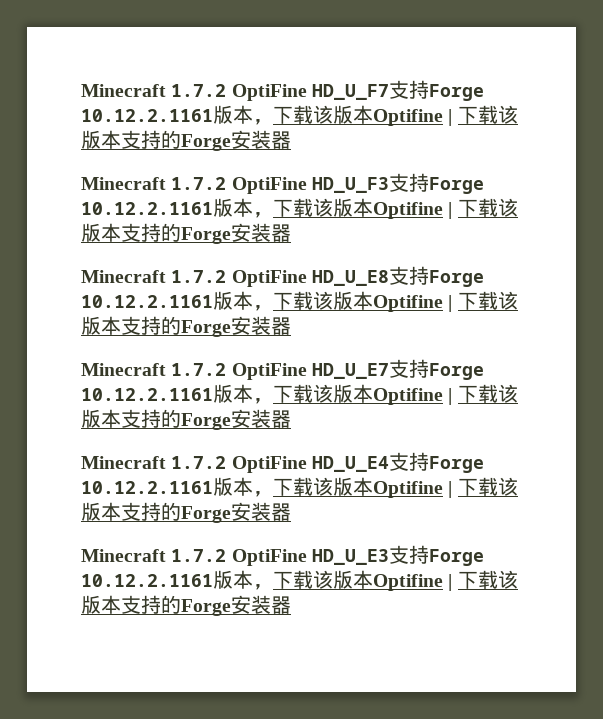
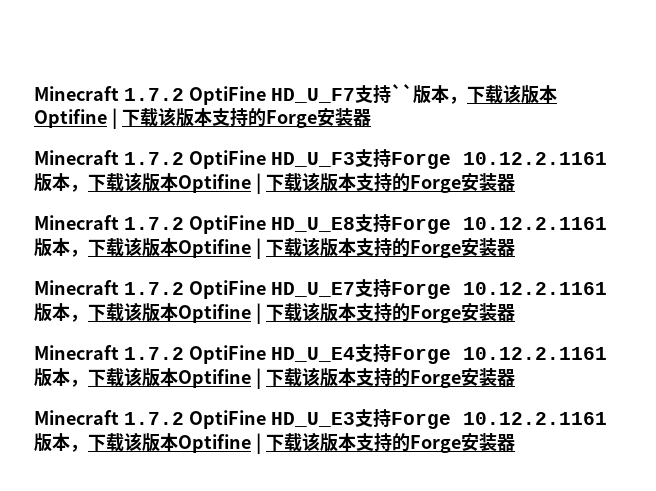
- Minecraft 1.7.2 OptiFine HD_U_F7支持Forge 10.12.2.1161版本，下载该版本Optifine | 下载该版本支持的Forge安装器
+ Minecraft 1.7.2 OptiFine HD_U_F7支持``版本，下载该版本Optifine | 下载该版本支持的Forge安装器

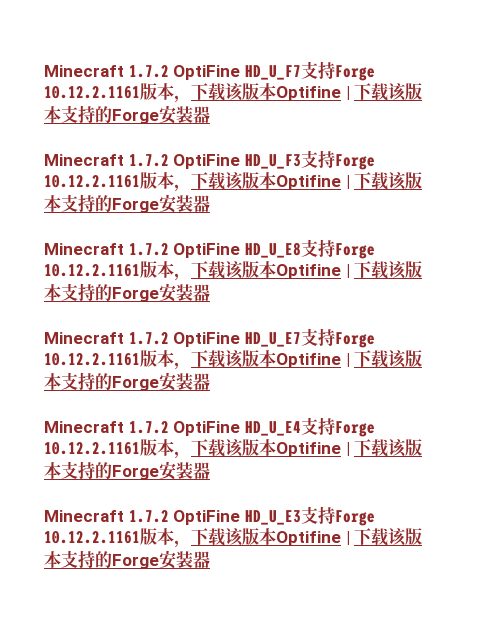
- Minecraft 1.7.2 OptiFine HD_U_F7支持``版本，下载该版本Optifine | 下载该版本支持的Forge安装器
+ Minecraft 1.7.2 OptiFine HD_U_F7支持Forge 10.12.2.1161版本，下载该版本Optifine | 下载该版本支持的Forge安装器

